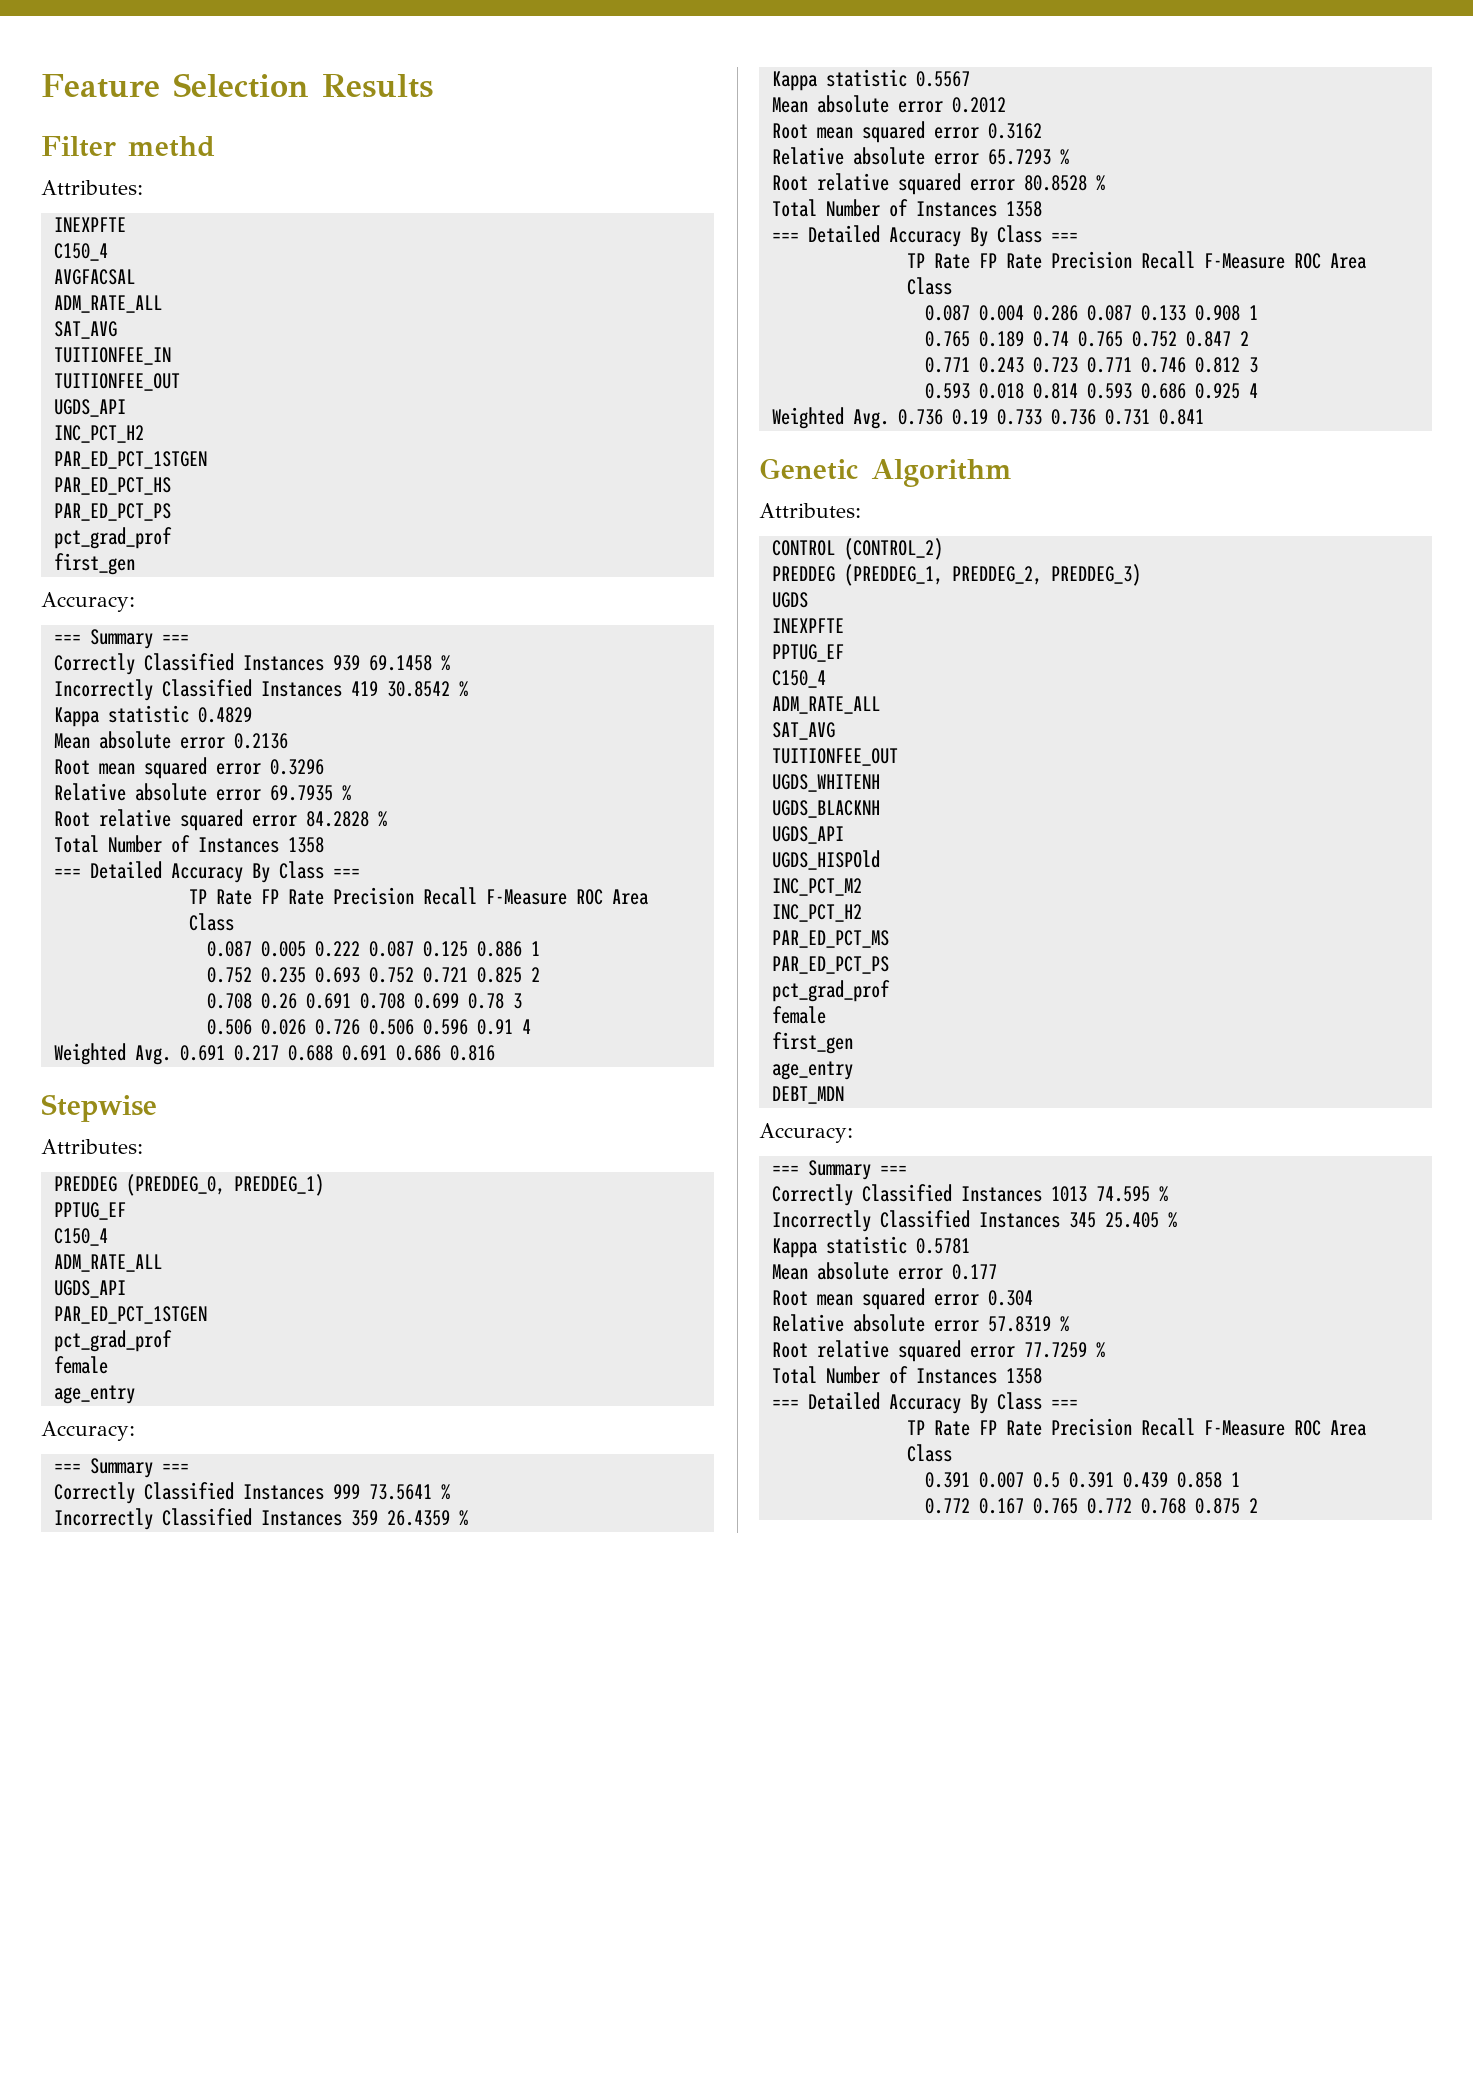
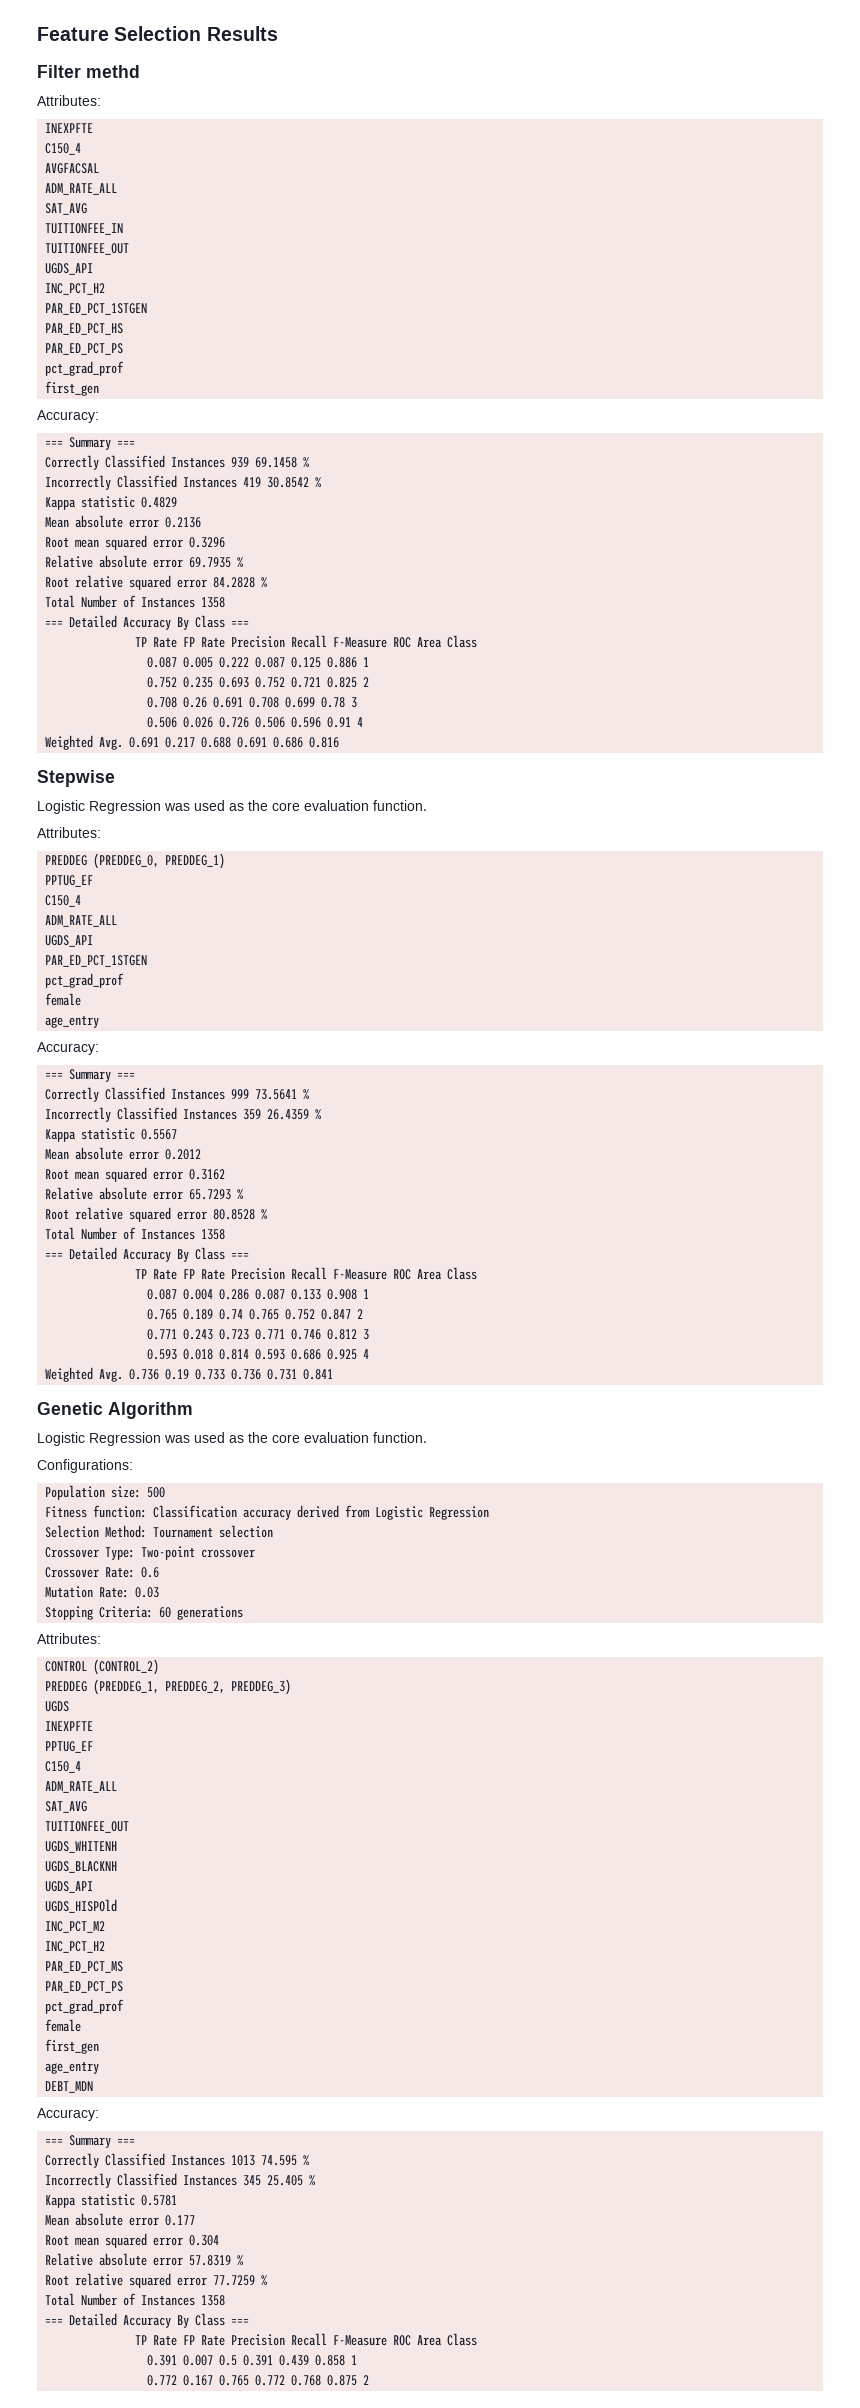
  Stepwise
+ Logistic Regression was used as the core evaluation function.
  Genetic Algorithm
+ Logistic Regression was used as the core evaluation function.
+ Configurations:
+ Population size: 500
+ Fitness function: Classification accuracy derived from Logistic Regression
+ Selection Method: Tournament selection
+ Crossover Type: Two-point crossover
+ Crossover Rate: 0.6
+ Mutation Rate: 0.03
+ Stopping Criteria: 60 generations

